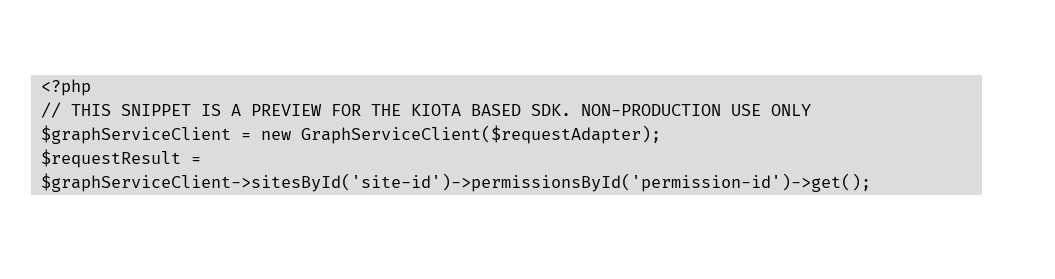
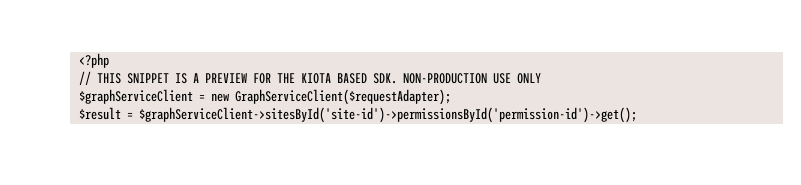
- $requestResult = $graphServiceClient->sitesById('site-id')->permissionsById('permission-id')->get();
+ $result = $graphServiceClient->sitesById('site-id')->permissionsById('permission-id')->get();

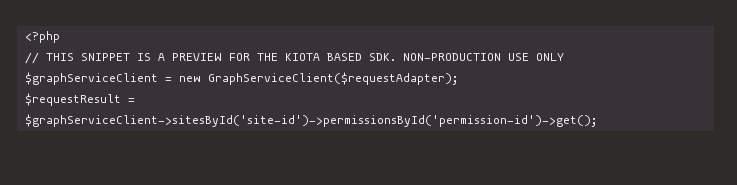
- $result = $graphServiceClient->sitesById('site-id')->permissionsById('permission-id')->get();
+ $requestResult = $graphServiceClient->sitesById('site-id')->permissionsById('permission-id')->get();

